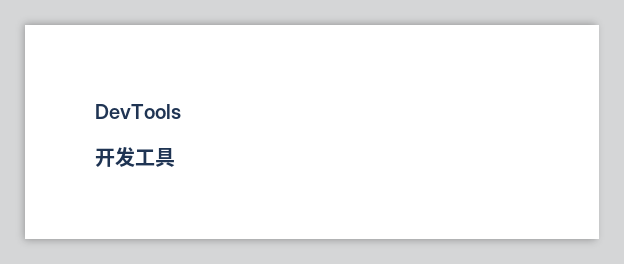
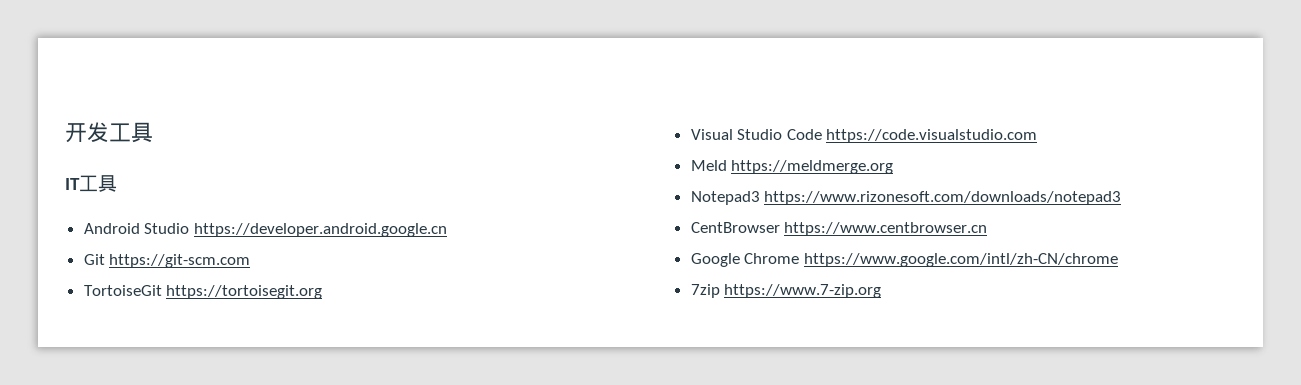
- DevTools
+ IT工具
+ Android Studio https://developer.android.google.cn
+ Git https://git-scm.com
+ TortoiseGit https://tortoisegit.org
+ Visual Studio Code https://code.visualstudio.com
+ Meld https://meldmerge.org
+ Notepad3 https://www.rizonesoft.com/downloads/notepad3
+ CentBrowser https://www.centbrowser.cn
+ Google Chrome https://www.google.com/intl/zh-CN/chrome
+ 7zip https://www.7-zip.org

